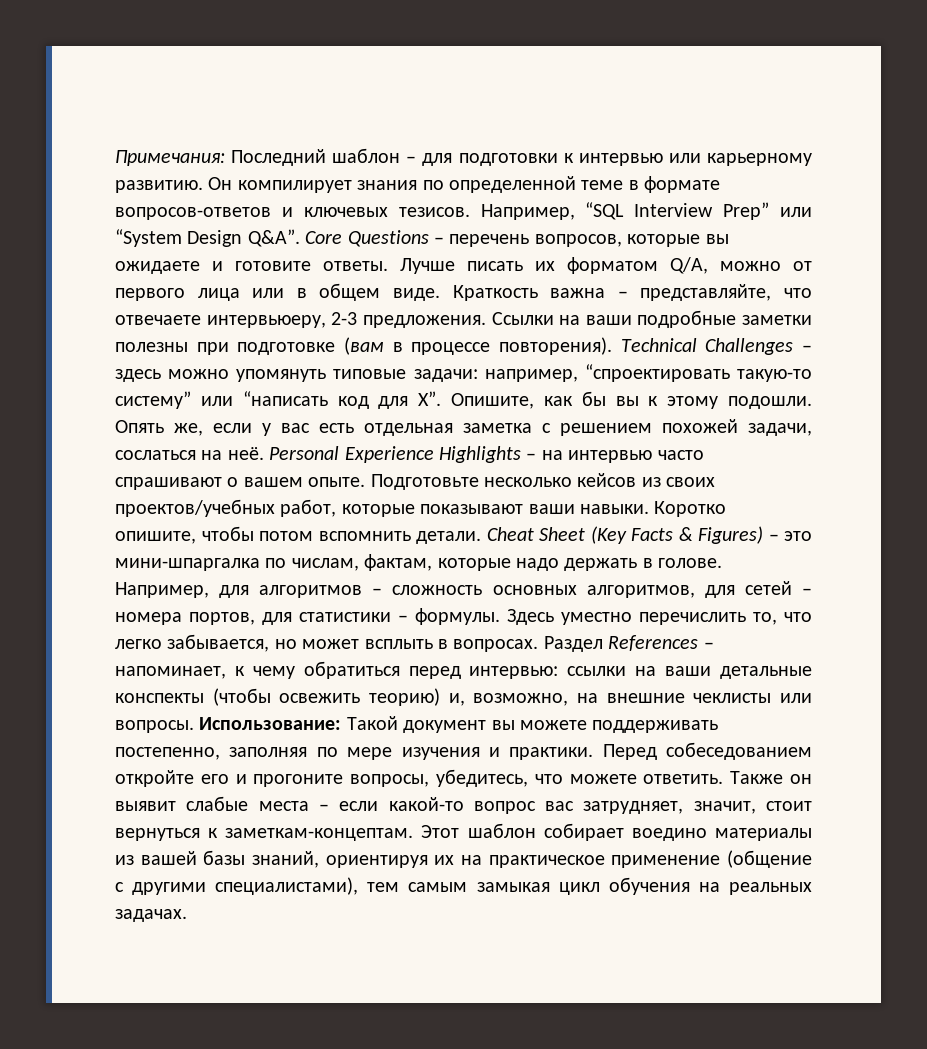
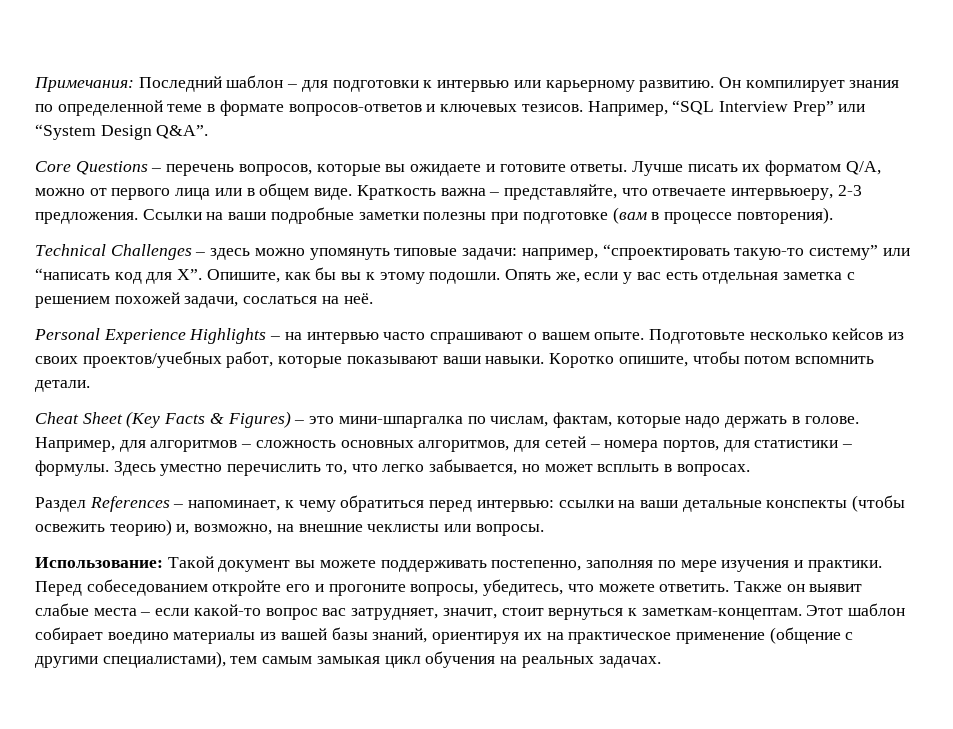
- Например, “SQL Interview Prep” или “System Design Q&A”. Core Questions – перечень вопросов, которые вы ожидаете и готовите ответы.
+ Например, “SQL Interview Prep” или “System Design Q&A”.
+ Core Questions – перечень вопросов, которые вы ожидаете и готовите ответы.
- Ссылки на ваши подробные заметки полезны при подготовке (вам в процессе повторения). Technical Challenges – здесь можно упомянуть типовые задачи: например, “спроектировать такую-то систему” или “написать код для X”. Опишите, как бы вы к этому подошли.
+ Ссылки на ваши подробные заметки полезны при подготовке (вам в процессе повторения).
+ Technical Challenges – здесь можно упомянуть типовые задачи: например, “спроектировать такую-то систему” или “написать код для X”. Опишите, как бы вы к этому подошли.
- Опять же, если у вас есть отдельная заметка с решением похожей задачи, сослаться на неё. Personal Experience Highlights – на интервью часто спрашивают о вашем опыте.
+ Опять же, если у вас есть отдельная заметка с решением похожей задачи, сослаться на неё.
+ Personal Experience Highlights – на интервью часто спрашивают о вашем опыте.
- Коротко опишите, чтобы потом вспомнить детали. Cheat Sheet (Key Facts & Figures) – это мини-шпаргалка по числам, фактам, которые надо держать в голове.
+ Коротко опишите, чтобы потом вспомнить детали.
+ Cheat Sheet (Key Facts & Figures) – это мини-шпаргалка по числам, фактам, которые надо держать в голове.
- Здесь уместно перечислить то, что легко забывается, но может всплыть в вопросах. Раздел References – напоминает, к чему обратиться перед интервью: ссылки на ваши детальные конспекты (чтобы освежить теорию) и, возможно, на внешние чеклисты или вопросы. Использование: Такой документ вы можете поддерживать постепенно, заполняя по мере изучения и практики.
+ Здесь уместно перечислить то, что легко забывается, но может всплыть в вопросах.
+ Раздел References – напоминает, к чему обратиться перед интервью: ссылки на ваши детальные конспекты (чтобы освежить теорию) и, возможно, на внешние чеклисты или вопросы.
+ Использование: Такой документ вы можете поддерживать постепенно, заполняя по мере изучения и практики.

